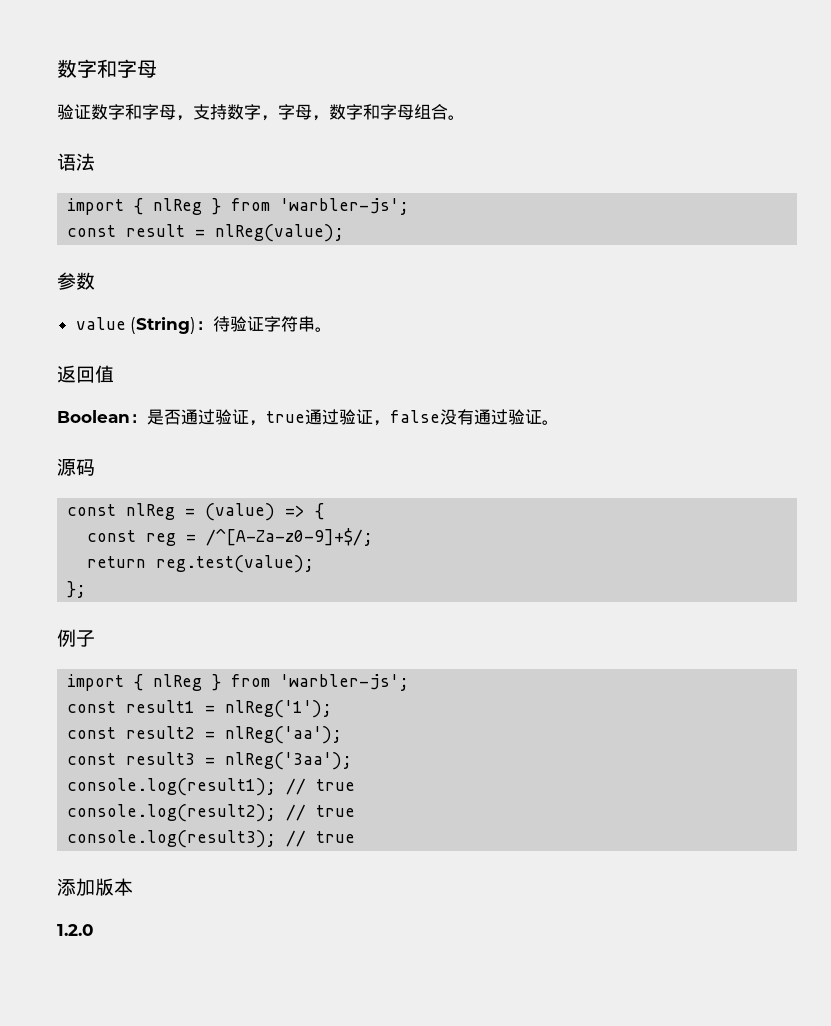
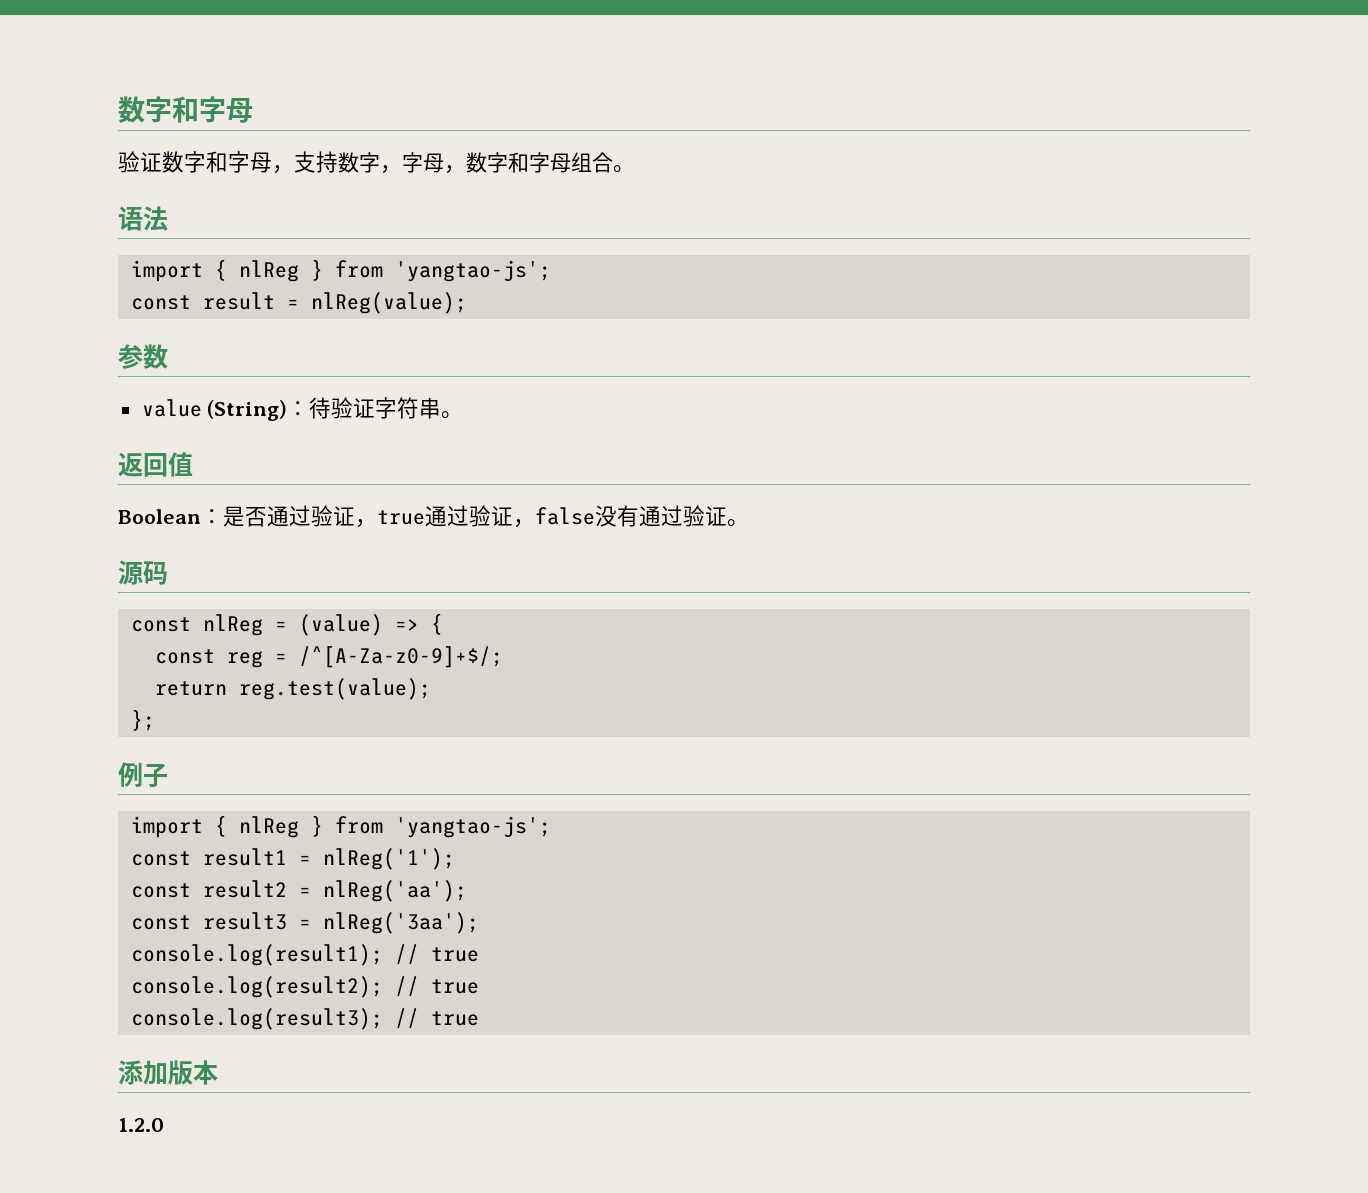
  语法
- import { nlReg } from 'warbler-js';
+ import { nlReg } from 'yangtao-js';
  例子
- import { nlReg } from 'warbler-js';
+ import { nlReg } from 'yangtao-js';

